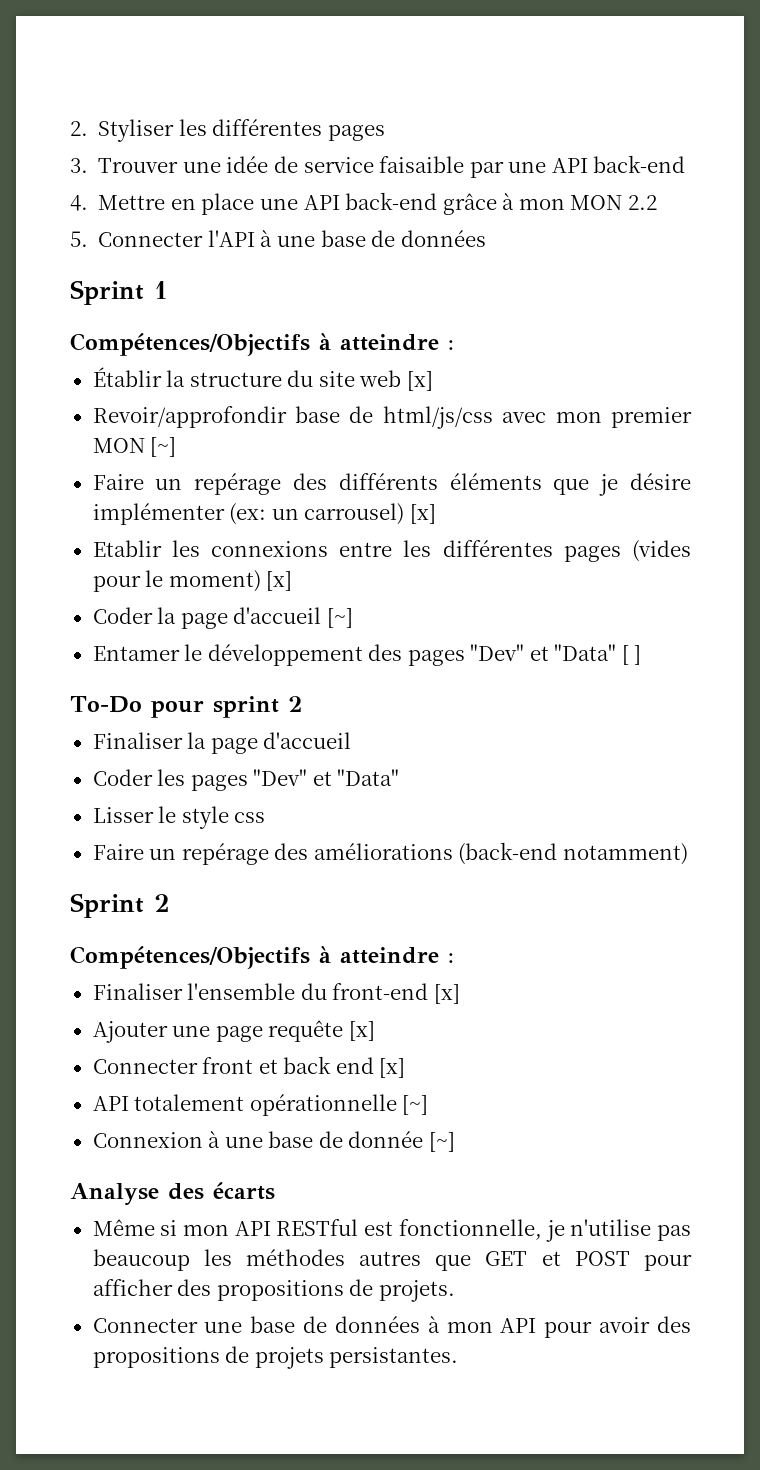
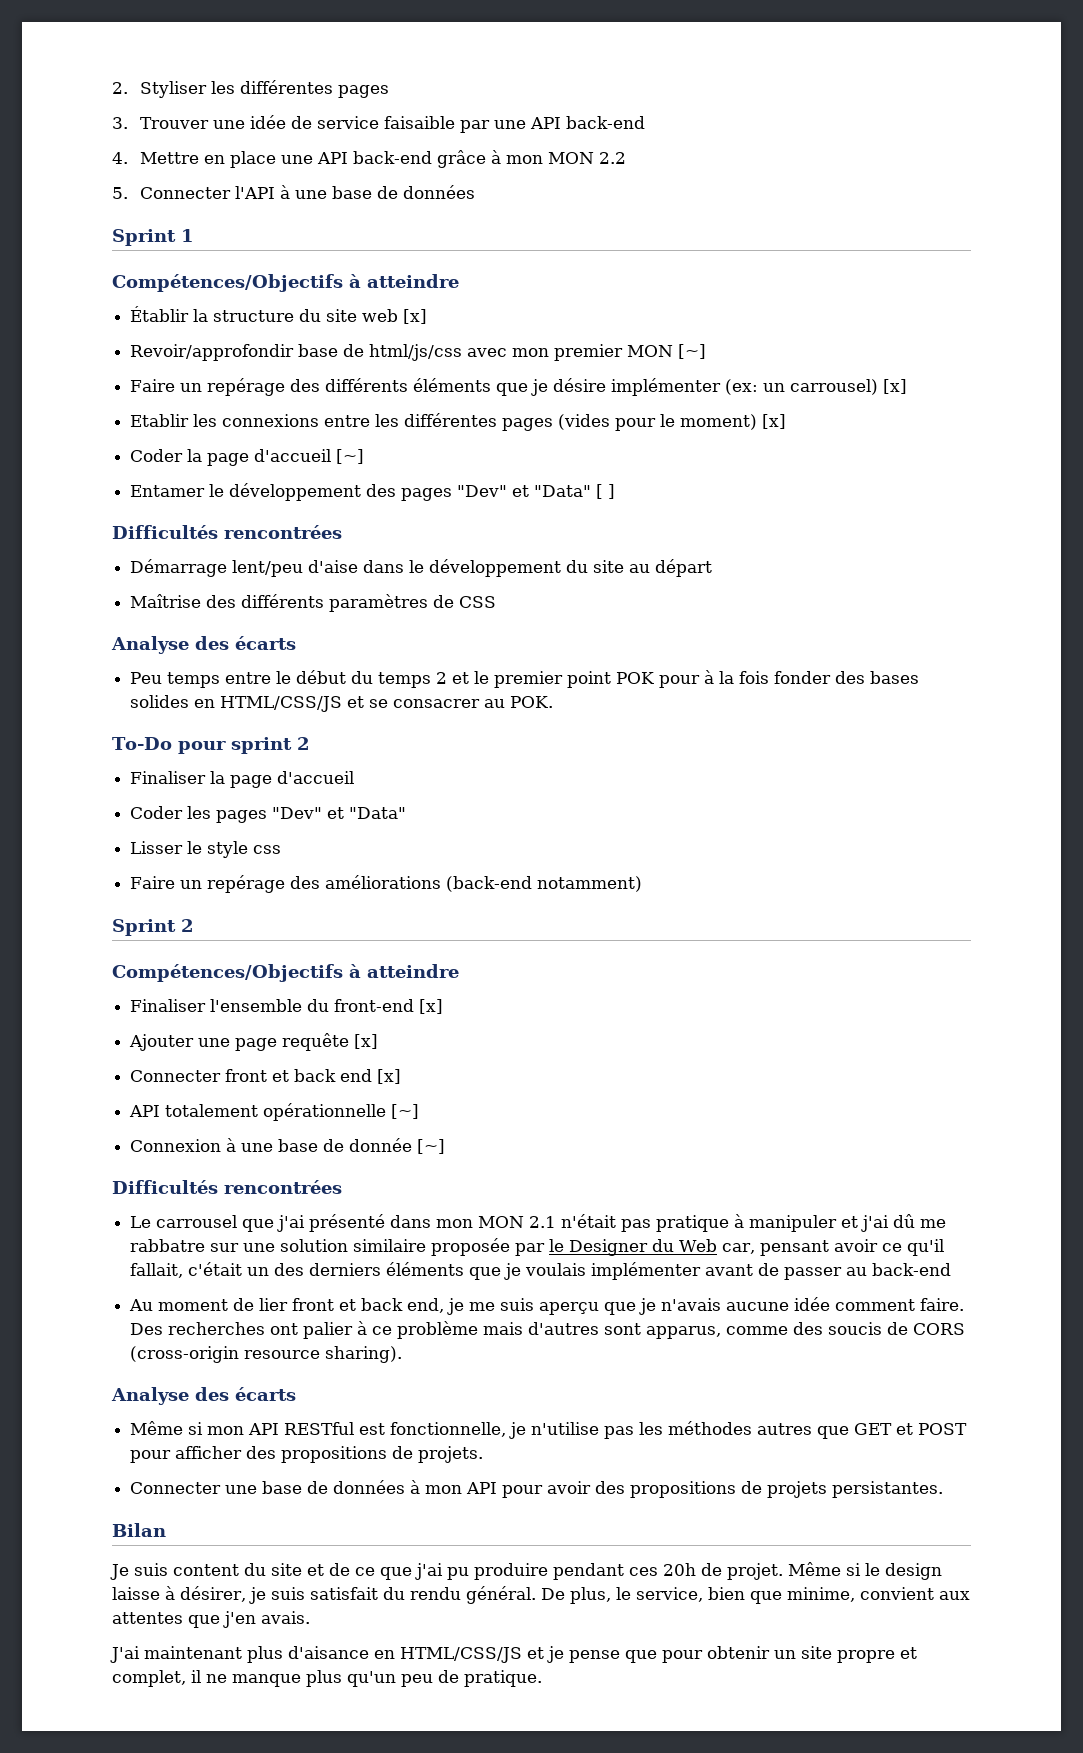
  Sprint 1
- Compétences/Objectifs à atteindre :
+ Compétences/Objectifs à atteindre
  Entamer le développement des pages "Dev" et "Data" [ ]
+ Difficultés rencontrées
+ Démarrage lent/peu d'aise dans le développement du site au départ
+ Maîtrise des différents paramètres de CSS
+ Analyse des écarts
+ Peu temps entre le début du temps 2 et le premier point POK pour à la fois fonder des bases solides en HTML/CSS/JS et se consacrer au POK.
  Sprint 2
- Compétences/Objectifs à atteindre :
+ Compétences/Objectifs à atteindre
  Connexion à une base de donnée [~]
+ Difficultés rencontrées
+ Le carrousel que j'ai présenté dans mon MON 2.1 n'était pas pratique à manipuler et j'ai dû me rabbatre sur une solution similaire proposée par le Designer du Web car, pensant avoir ce qu'il fallait, c'était un des derniers éléments que je voulais implémenter avant de passer au back-end
+ Au moment de lier front et back end, je me suis aperçu que je n'avais aucune idée comment faire. Des recherches ont palier à ce problème mais d'autres sont apparus, comme des soucis de CORS (cross-origin resource sharing).
- Même si mon API RESTful est fonctionnelle, je n'utilise pas beaucoup les méthodes autres que GET et POST pour afficher des propositions de projets.
+ Même si mon API RESTful est fonctionnelle, je n'utilise pas les méthodes autres que GET et POST pour afficher des propositions de projets.
+ Bilan
+ Je suis content du site et de ce que j'ai pu produire pendant ces 20h de projet. Même si le design laisse à désirer, je suis satisfait du rendu général. De plus, le service, bien que minime, convient aux attentes que j'en avais.
+ J'ai maintenant plus d'aisance en HTML/CSS/JS et je pense que pour obtenir un site propre et complet, il ne manque plus qu'un peu de pratique.

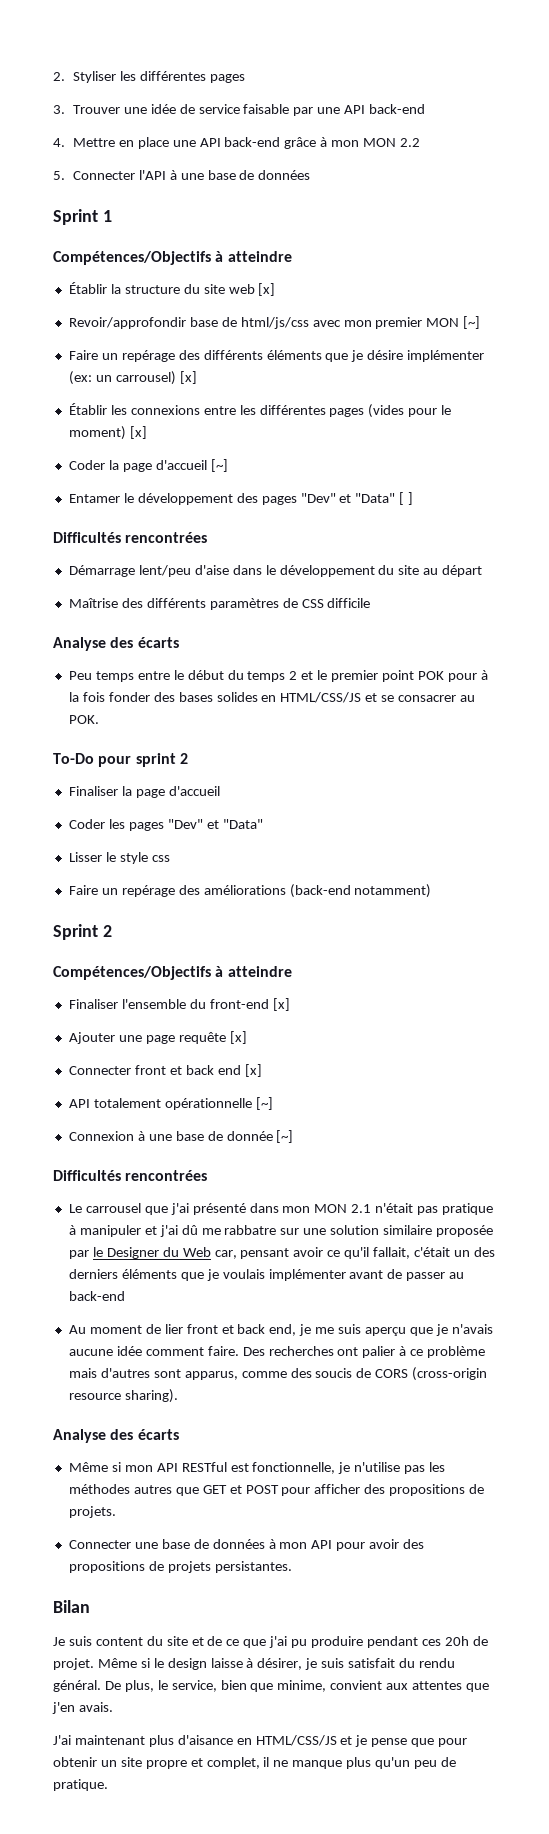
- 3. Trouver une idée de service faisaible par une API back-end
+ 3. Trouver une idée de service faisable par une API back-end
- Etablir les connexions entre les différentes pages (vides pour le moment) [x]
+ Établir les connexions entre les différentes pages (vides pour le moment) [x]
- Maîtrise des différents paramètres de CSS
+ Maîtrise des différents paramètres de CSS difficile

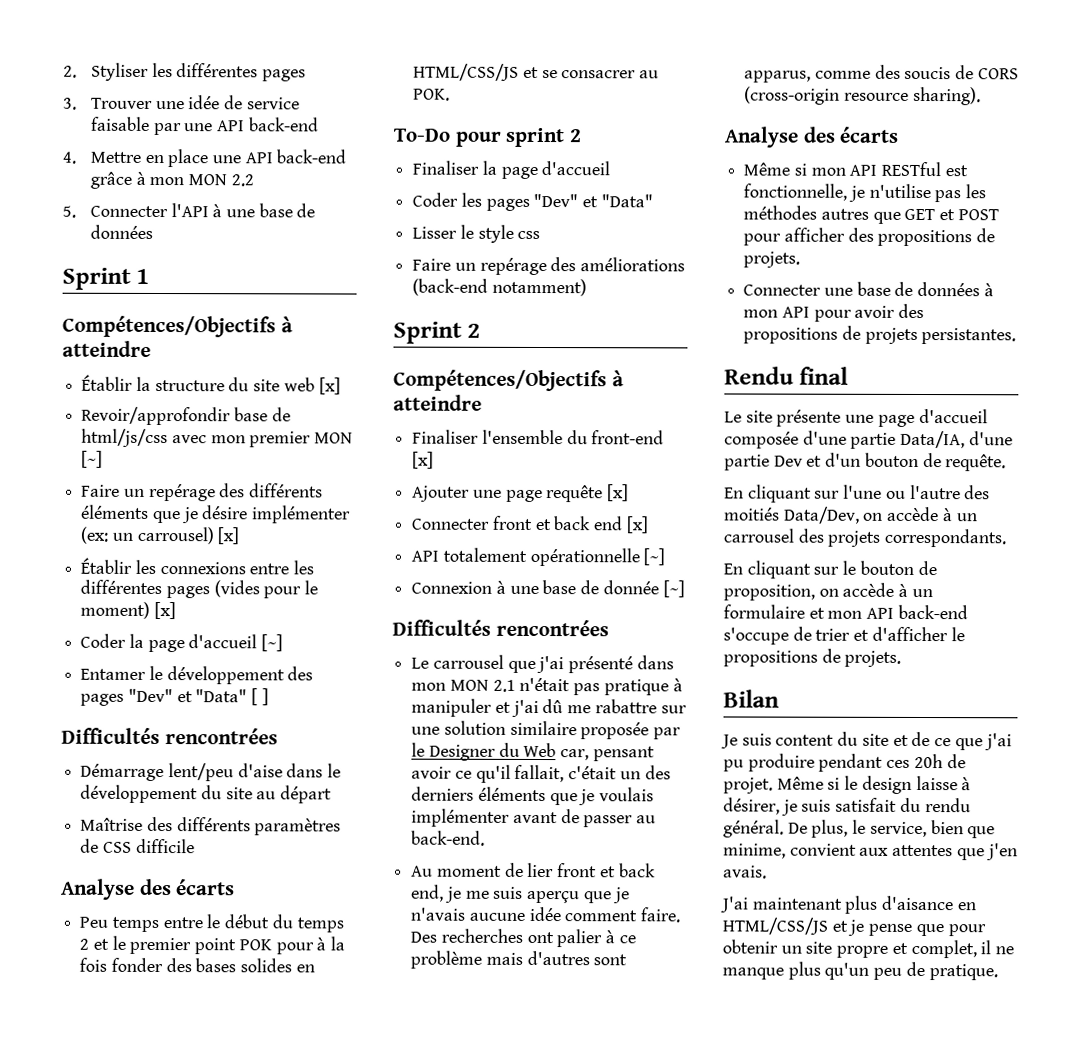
- Le carrousel que j'ai présenté dans mon MON 2.1 n'était pas pratique à manipuler et j'ai dû me rabbatre sur une solution similaire proposée par le Designer du Web car, pensant avoir ce qu'il fallait, c'était un des derniers éléments que je voulais implémenter avant de passer au back-end
+ Le carrousel que j'ai présenté dans mon MON 2.1 n'était pas pratique à manipuler et j'ai dû me rabattre sur une solution similaire proposée par le Designer du Web car, pensant avoir ce qu'il fallait, c'était un des derniers éléments que je voulais implémenter avant de passer au back-end.
+ Rendu final
+ Le site présente une page d'accueil composée d'une partie Data/IA, d'une partie Dev et d'un bouton de requête.
+ En cliquant sur l'une ou l'autre des moitiés Data/Dev, on accède à un carrousel des projets correspondants.
+ En cliquant sur le bouton de proposition, on accède à un formulaire et mon API back-end s'occupe de trier et d'afficher le propositions de projets.

